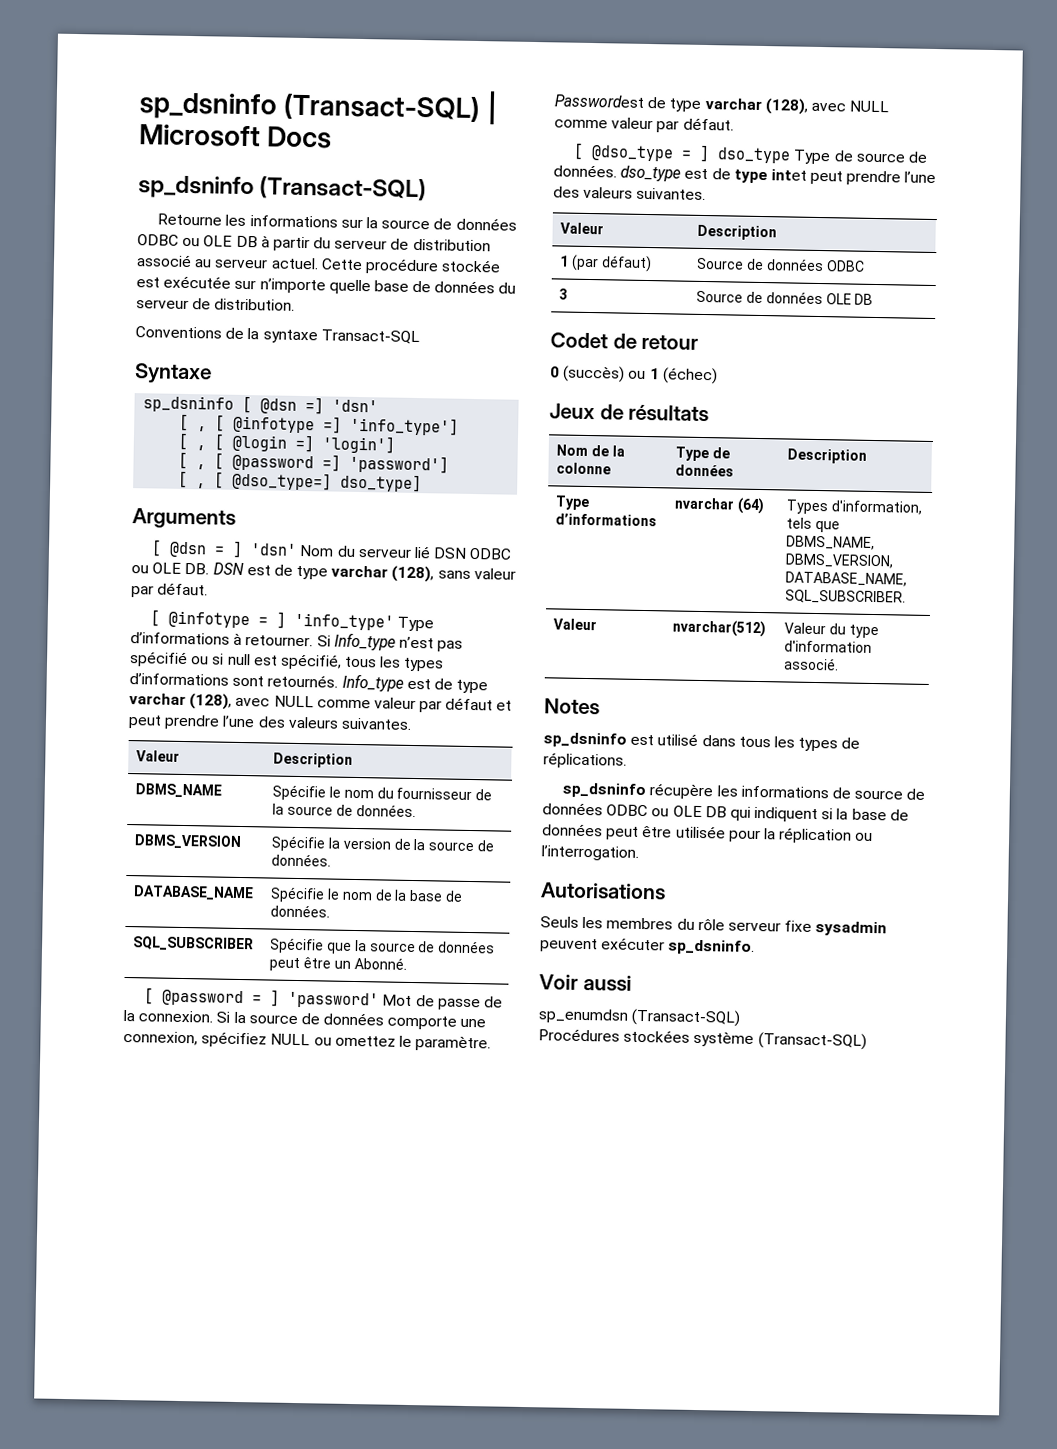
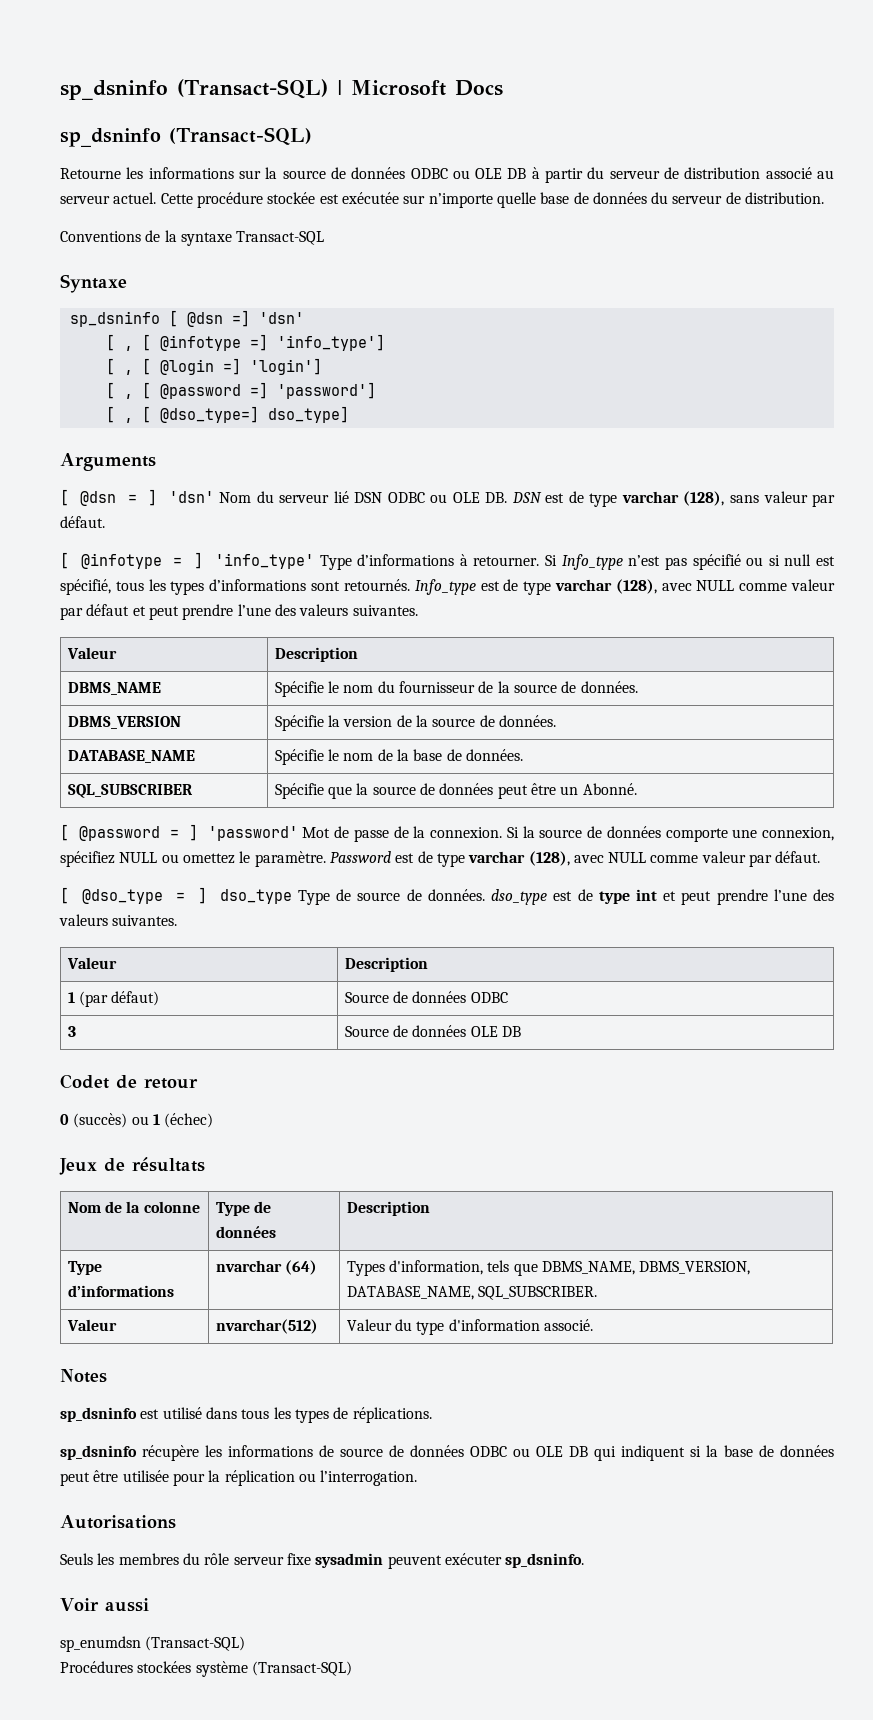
- Passwordest de type varchar (128), avec NULL comme valeur par défaut.
+ Password est de type varchar (128), avec NULL comme valeur par défaut.
- [ @dso_type = ] dso_type Type de source de données. dso_type est de type intet peut prendre l’une des valeurs suivantes.
+ [ @dso_type = ] dso_type Type de source de données. dso_type est de type int et peut prendre l’une des valeurs suivantes.

